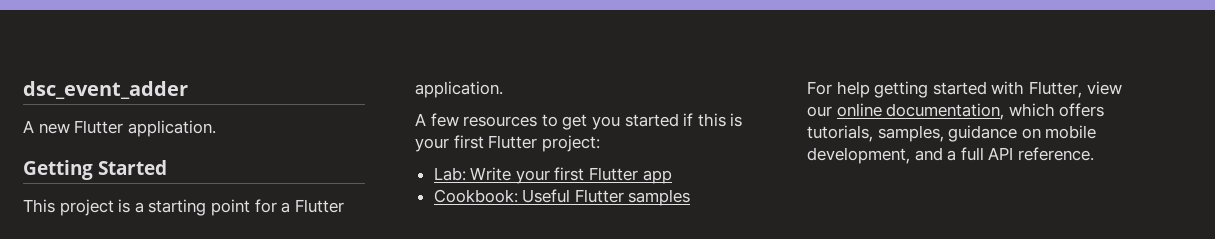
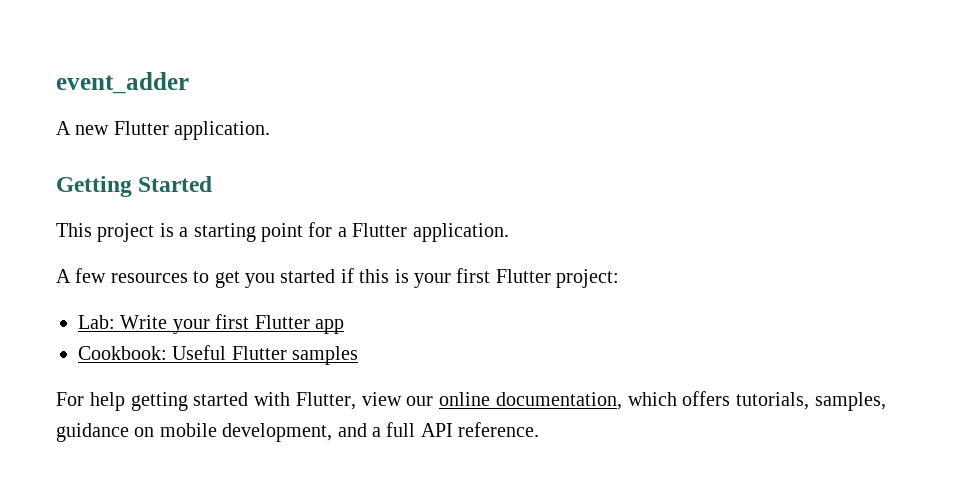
- dsc_event_adder
+ event_adder

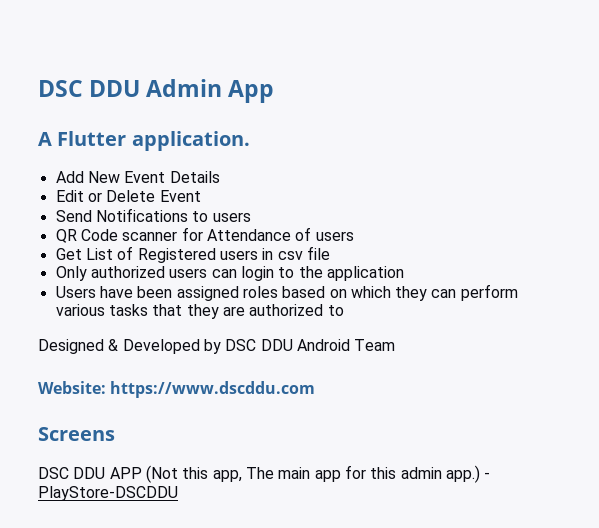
- event_adder
- A new Flutter application.
- Getting Started
- This project is a starting point for a Flutter application.
- A few resources to get you started if this is your first Flutter project:
- Lab: Write your first Flutter app
- Cookbook: Useful Flutter samples
- For help getting started with Flutter, view our online documentation, which offers tutorials, samples, guidance on mobile development, and a full API reference.
+ DSC DDU Admin App
+ A Flutter application.
+ Add New Event Details
+ Edit or Delete Event
+ Send Notifications to users
+ QR Code scanner for Attendance of users
+ Get List of Registered users in csv file
+ Only authorized users can login to the application
+ Users have been assigned roles based on which they can perform various tasks that they are authorized to
+ Designed & Developed by DSC DDU Android Team
+ Website: https://www.dscddu.com
+ Screens
+ DSC DDU APP (Not this app, The main app for this admin app.) - PlayStore-DSCDDU

